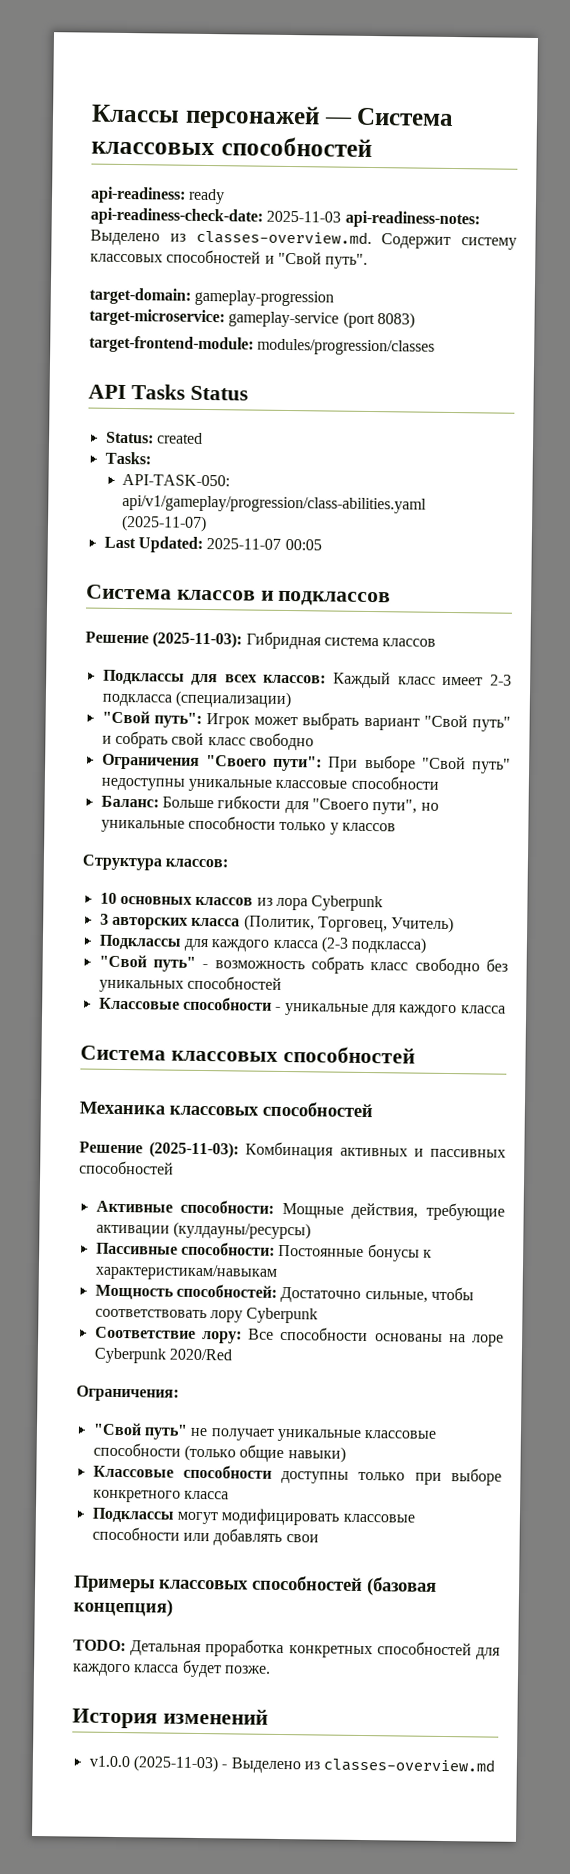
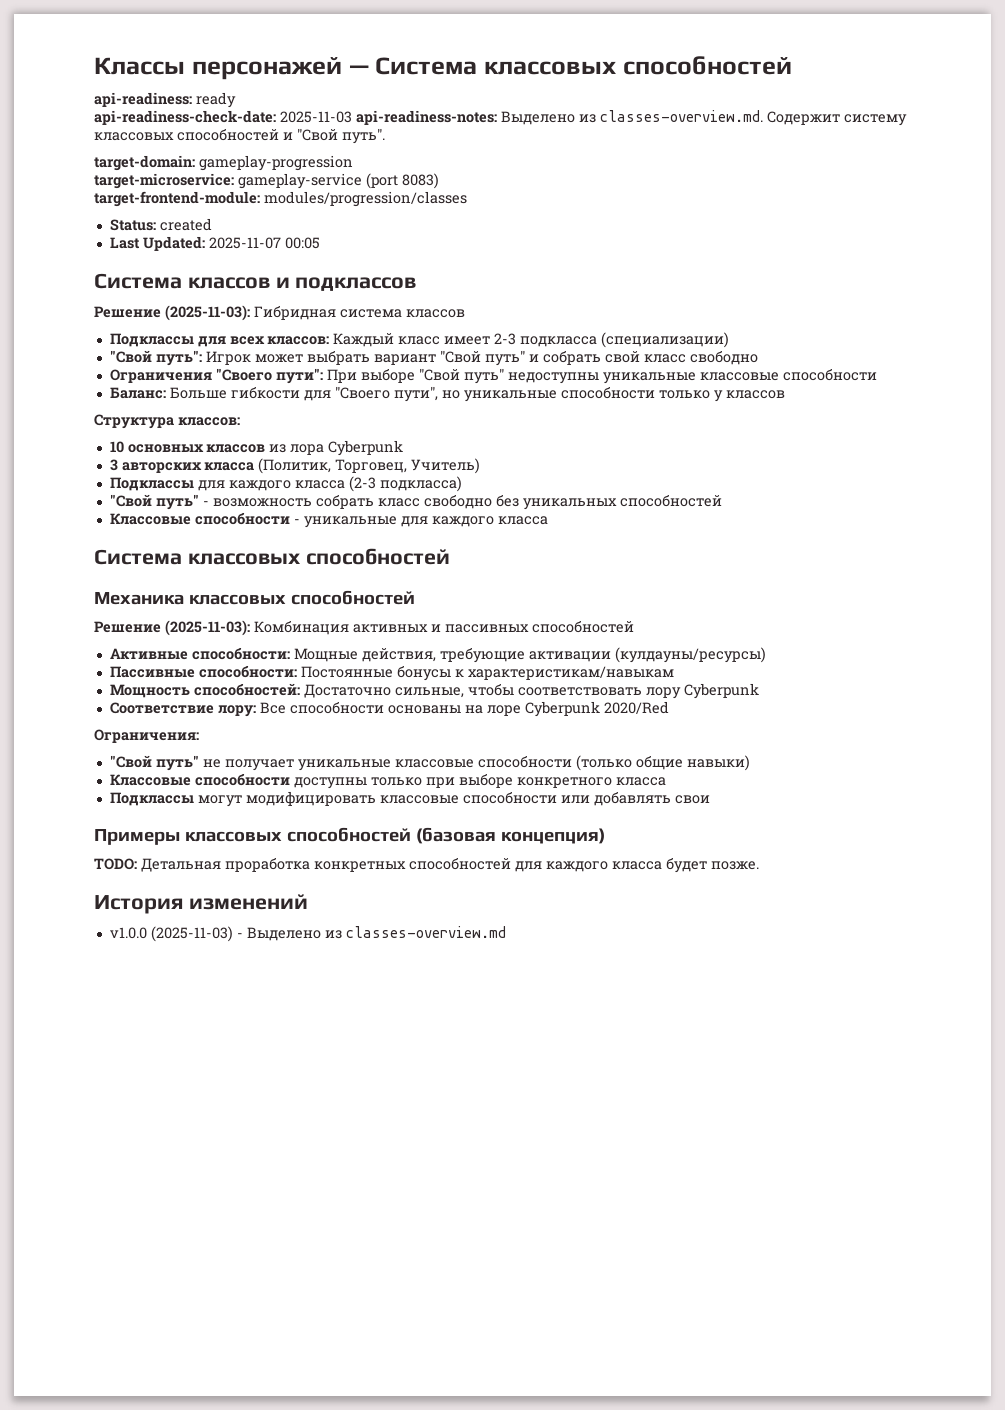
- API Tasks Status
- Tasks:
- API-TASK-050: api/v1/gameplay/progression/class-abilities.yaml (2025-11-07)

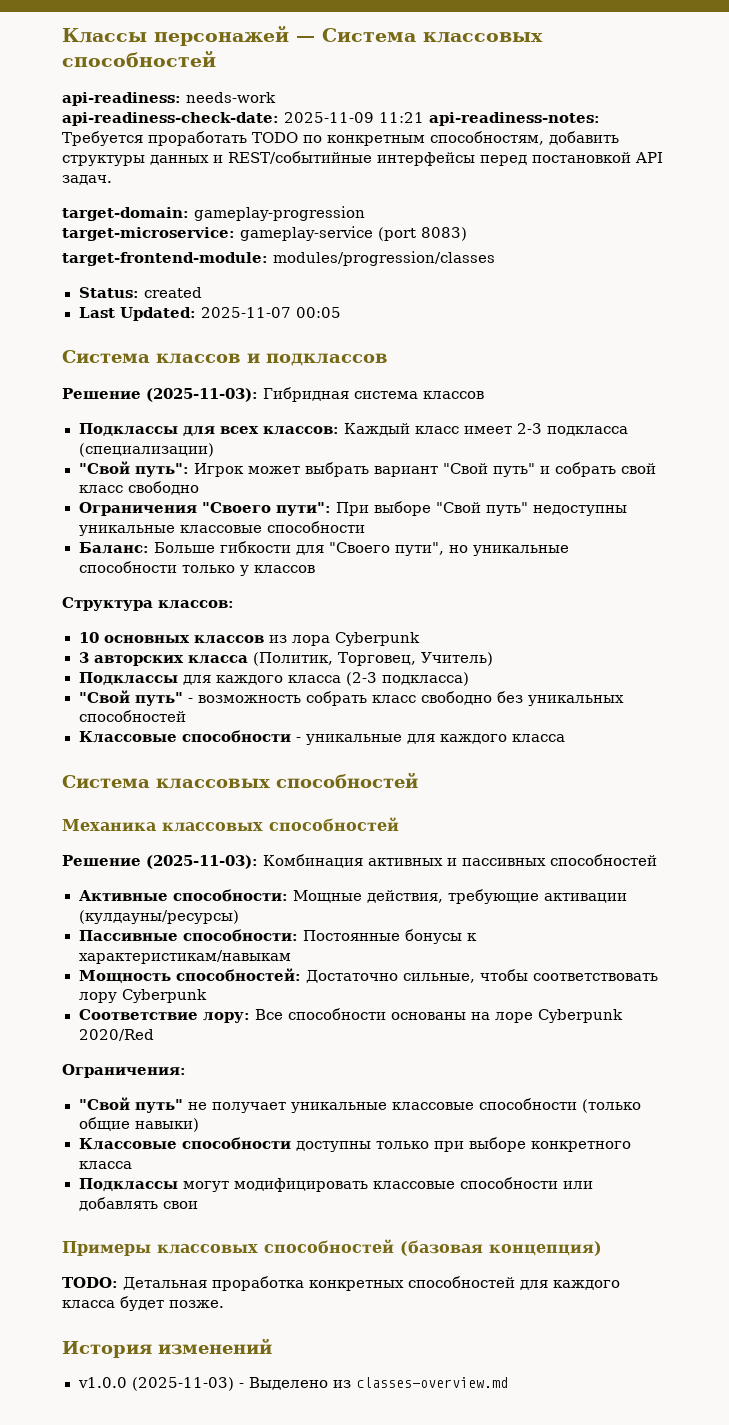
- api-readiness: ready
+ api-readiness: needs-work
- api-readiness-check-date: 2025-11-03 api-readiness-notes: Выделено из classes-overview.md. Содержит систему классовых способностей и "Свой путь".
+ api-readiness-check-date: 2025-11-09 11:21 api-readiness-notes: Требуется проработать TODO по конкретным способностям, добавить структуры данных и REST/событийные интерфейсы перед постановкой API задач.

